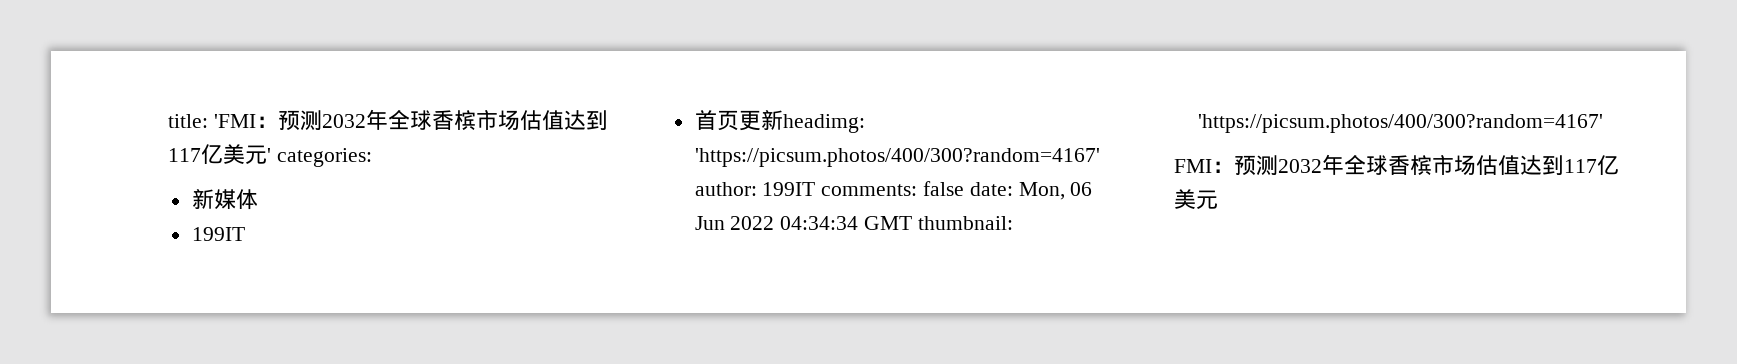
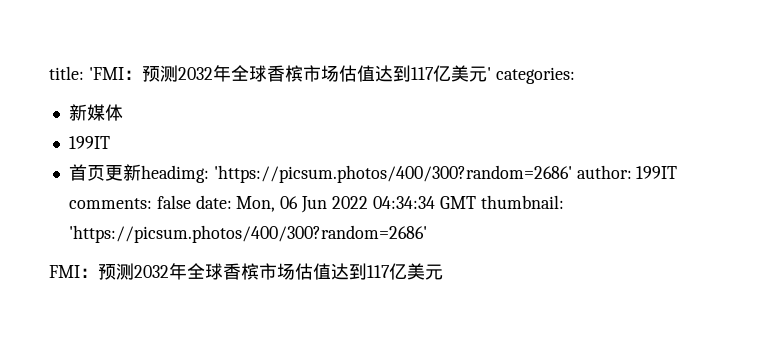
- 首页更新headimg: 'https://picsum.photos/400/300?random=4167' author: 199IT comments: false date: Mon, 06 Jun 2022 04:34:34 GMT thumbnail: 'https://picsum.photos/400/300?random=4167'
+ 首页更新headimg: 'https://picsum.photos/400/300?random=2686' author: 199IT comments: false date: Mon, 06 Jun 2022 04:34:34 GMT thumbnail: 'https://picsum.photos/400/300?random=2686'

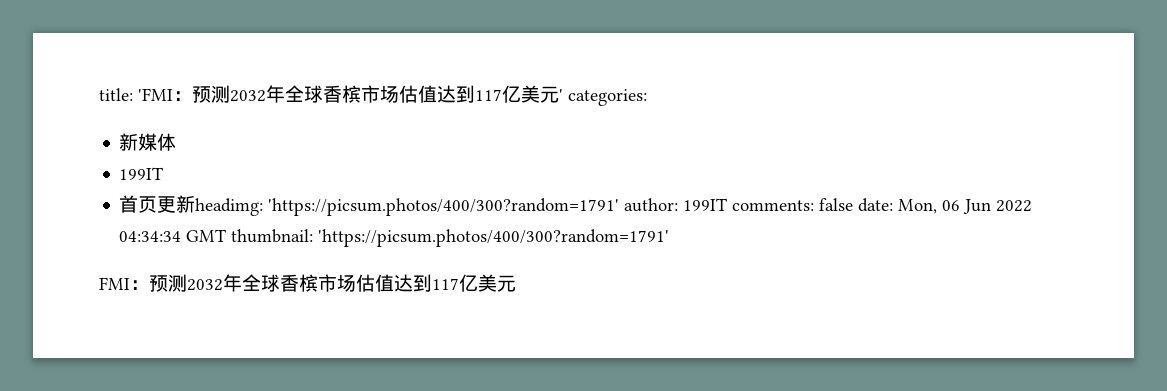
- 首页更新headimg: 'https://picsum.photos/400/300?random=2686' author: 199IT comments: false date: Mon, 06 Jun 2022 04:34:34 GMT thumbnail: 'https://picsum.photos/400/300?random=2686'
+ 首页更新headimg: 'https://picsum.photos/400/300?random=1791' author: 199IT comments: false date: Mon, 06 Jun 2022 04:34:34 GMT thumbnail: 'https://picsum.photos/400/300?random=1791'

